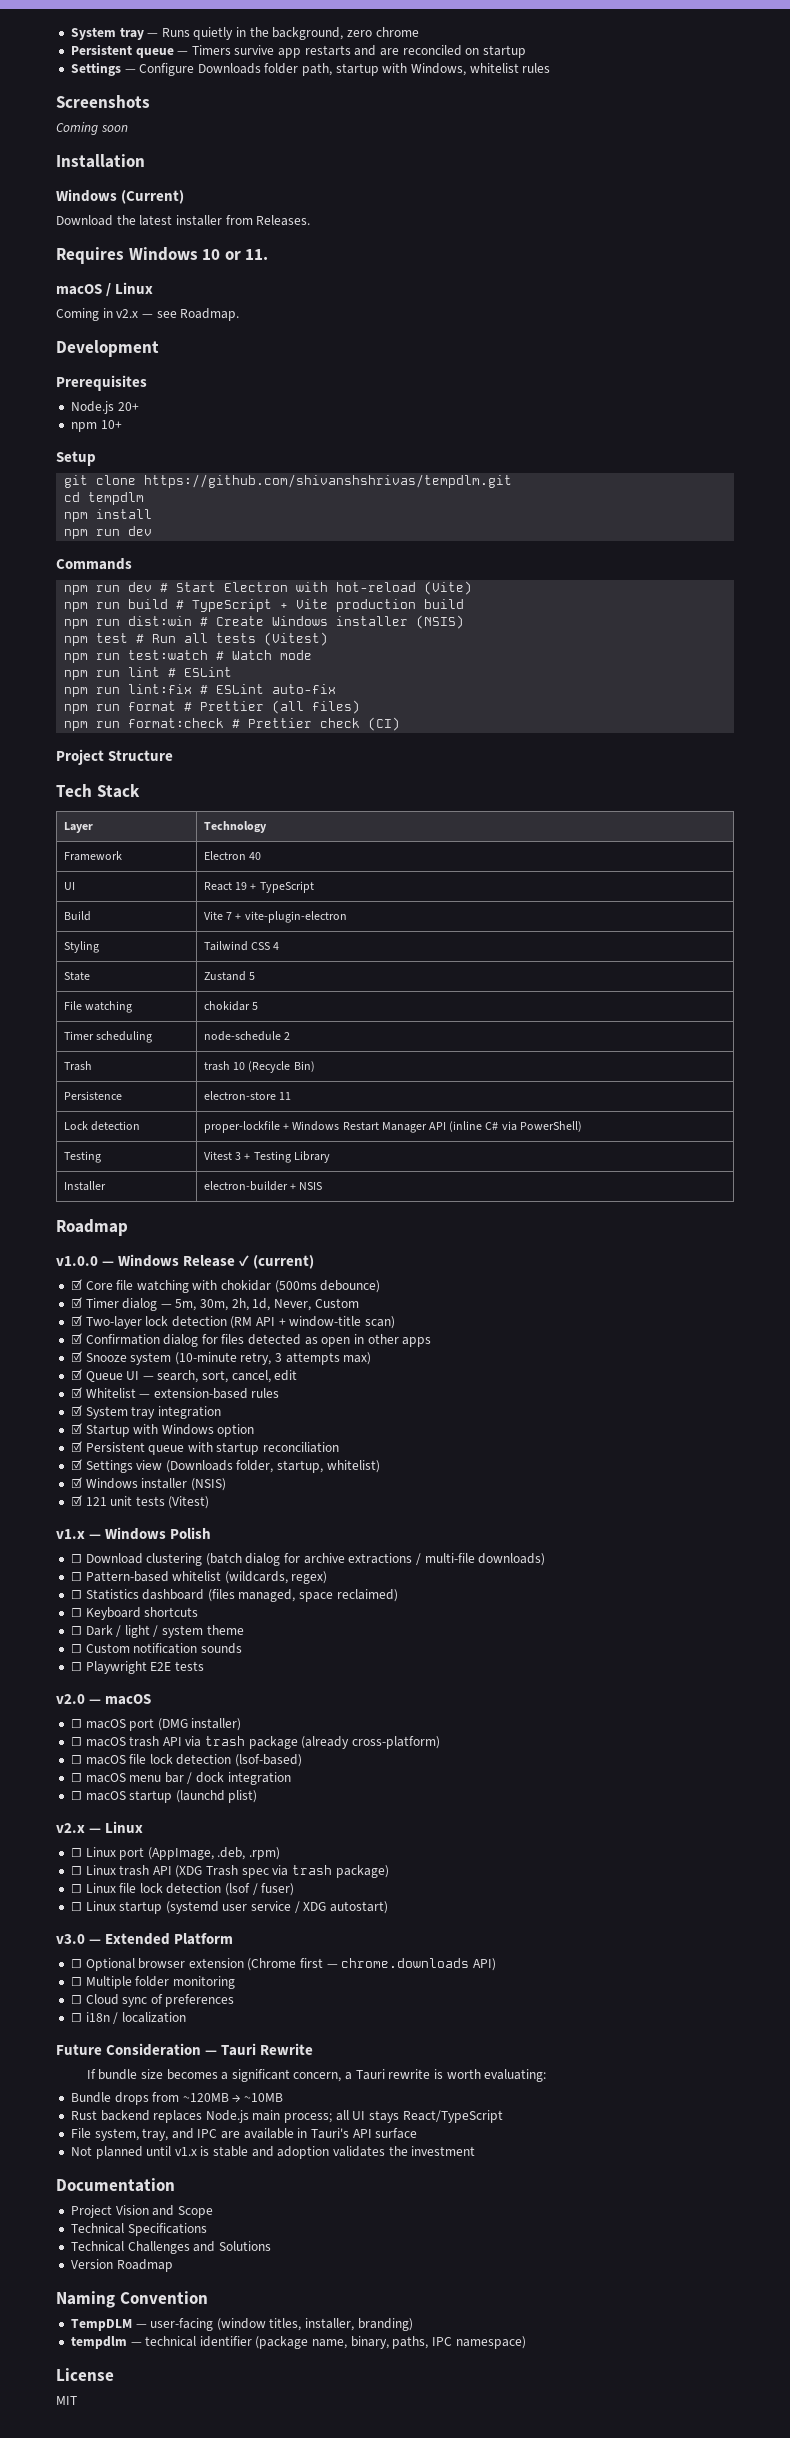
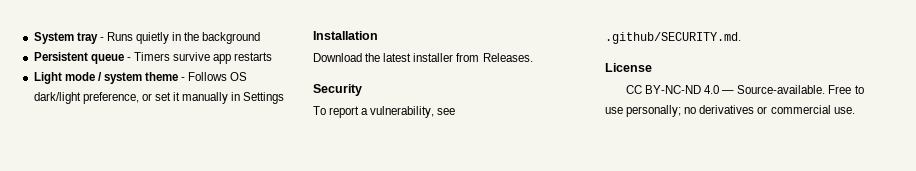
- System tray — Runs quietly in the background, zero chrome
- Persistent queue — Timers survive app restarts and are reconciled on startup
- Settings — Configure Downloads folder path, startup with Windows, whitelist rules
- Screenshots
- Coming soon
+ System tray - Runs quietly in the background
+ Persistent queue - Timers survive app restarts
+ Light mode / system theme - Follows OS dark/light preference, or set it manually in Settings
- Windows (Current)
- Requires Windows 10 or 11.
- macOS / Linux
- Coming in v2.x — see Roadmap.
- Development
- Prerequisites
- Node.js 20+
- npm 10+
- Setup
- git clone https://github.com/shivanshshrivas/tempdlm.git
- cd tempdlm
- npm install
- npm run dev
- Commands
- npm run dev # Start Electron with hot-reload (Vite)
- npm run build # TypeScript + Vite production build
- npm run dist:win # Create Windows installer (NSIS)
- npm test # Run all tests (Vitest)
- npm run test:watch # Watch mode
- npm run lint # ESLint
- npm run lint:fix # ESLint auto-fix
- npm run format # Prettier (all files)
- npm run format:check # Prettier check (CI)
- Project Structure
- Tech Stack
- Layer | Technology
- Framework | Electron 40
- UI | React 19 + TypeScript
- Build | Vite 7 + vite-plugin-electron
- Styling | Tailwind CSS 4
- State | Zustand 5
- File watching | chokidar 5
- Timer scheduling | node-schedule 2
- Trash | trash 10 (Recycle Bin)
- Persistence | electron-store 11
- Lock detection | proper-lockfile + Windows Restart Manager API (inline C# via PowerShell)
- Testing | Vitest 3 + Testing Library
- Installer | electron-builder + NSIS
- Roadmap
- v1.0.0 — Windows Release ✓ (current)
- ☑ Core file watching with chokidar (500ms debounce)
- ☑ Timer dialog — 5m, 30m, 2h, 1d, Never, Custom
- ☑ Two-layer lock detection (RM API + window-title scan)
- ☑ Confirmation dialog for files detected as open in other apps
- ☑ Snooze system (10-minute retry, 3 attempts max)
- ☑ Queue UI — search, sort, cancel, edit
- ☑ Whitelist — extension-based rules
- ☑ System tray integration
- ☑ Startup with Windows option
- ☑ Persistent queue with startup reconciliation
- ☑ Settings view (Downloads folder, startup, whitelist)
- ☑ Windows installer (NSIS)
- ☑ 121 unit tests (Vitest)
- v1.x — Windows Polish
- ☐ Download clustering (batch dialog for archive extractions / multi-file downloads)
- ☐ Pattern-based whitelist (wildcards, regex)
- ☐ Statistics dashboard (files managed, space reclaimed)
- ☐ Keyboard shortcuts
- ☐ Dark / light / system theme
- ☐ Custom notification sounds
- ☐ Playwright E2E tests
- v2.0 — macOS
- ☐ macOS port (DMG installer)
- ☐ macOS trash API via trash package (already cross-platform)
- ☐ macOS file lock detection (lsof-based)
- ☐ macOS menu bar / dock integration
- ☐ macOS startup (launchd plist)
- v2.x — Linux
- ☐ Linux port (AppImage, .deb, .rpm)
- ☐ Linux trash API (XDG Trash spec via trash package)
- ☐ Linux file lock detection (lsof / fuser)
- ☐ Linux startup (systemd user service / XDG autostart)
- v3.0 — Extended Platform
- ☐ Optional browser extension (Chrome first — chrome.downloads API)
- ☐ Multiple folder monitoring
- ☐ Cloud sync of preferences
- ☐ i18n / localization
- Future Consideration — Tauri Rewrite
- If bundle size becomes a significant concern, a Tauri rewrite is worth evaluating:
- Bundle drops from ~120MB → ~10MB
- Rust backend replaces Node.js main process; all UI stays React/TypeScript
- File system, tray, and IPC are available in Tauri's API surface
- Not planned until v1.x is stable and adoption validates the investment
- Documentation
- Project Vision and Scope
- Technical Specifications
- Technical Challenges and Solutions
- Version Roadmap
- Naming Convention
- TempDLM — user-facing (window titles, installer, branding)
- tempdlm — technical identifier (package name, binary, paths, IPC namespace)
+ Security
+ To report a vulnerability, see .github/SECURITY.md.
  License
- MIT
+ CC BY-NC-ND 4.0 — Source-available. Free to use personally; no derivatives or commercial use.

